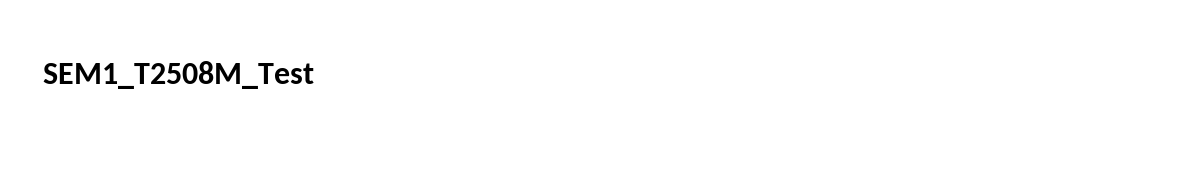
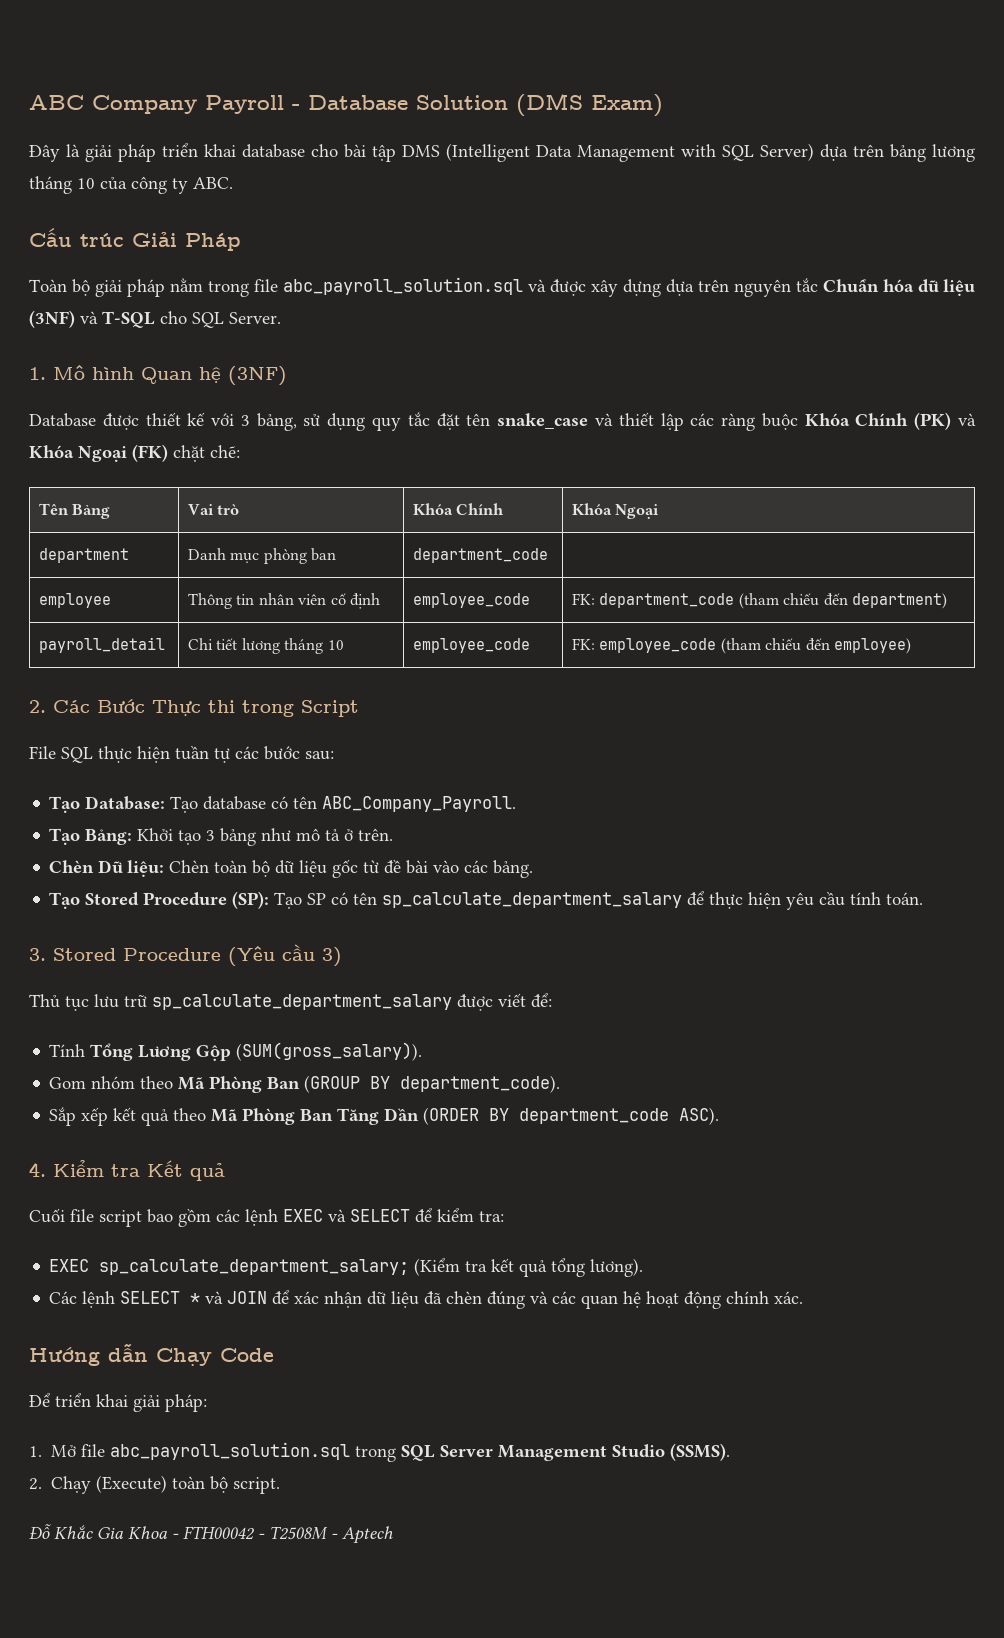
- SEM1_T2508M_Test
+ ABC Company Payroll - Database Solution (DMS Exam)
+ Đây là giải pháp triển khai database cho bài tập DMS (Intelligent Data Management with SQL Server) dựa trên bảng lương tháng 10 của công ty ABC.
+ Cấu trúc Giải Pháp
+ Toàn bộ giải pháp nằm trong file abc_payroll_solution.sql và được xây dựng dựa trên nguyên tắc Chuẩn hóa dữ liệu (3NF) và T-SQL cho SQL Server.
+ 1. Mô hình Quan hệ (3NF)
+ Database được thiết kế với 3 bảng, sử dụng quy tắc đặt tên snake_case và thiết lập các ràng buộc Khóa Chính (PK) và Khóa Ngoại (FK) chặt chẽ:
+ Tên Bảng | Vai trò | Khóa Chính | Khóa Ngoại
+ department | Danh mục phòng ban | department_code |
+ employee | Thông tin nhân viên cố định | employee_code | FK: department_code (tham chiếu đến department)
+ payroll_detail | Chi tiết lương tháng 10 | employee_code | FK: employee_code (tham chiếu đến employee)
+ 2. Các Bước Thực thi trong Script
+ File SQL thực hiện tuần tự các bước sau:
+ Tạo Database: Tạo database có tên ABC_Company_Payroll.
+ Tạo Bảng: Khởi tạo 3 bảng như mô tả ở trên.
+ Chèn Dữ liệu: Chèn toàn bộ dữ liệu gốc từ đề bài vào các bảng.
+ Tạo Stored Procedure (SP): Tạo SP có tên sp_calculate_department_salary để thực hiện yêu cầu tính toán.
+ 3. Stored Procedure (Yêu cầu 3)
+ Thủ tục lưu trữ sp_calculate_department_salary được viết để:
+ Tính Tổng Lương Gộp (SUM(gross_salary)).
+ Gom nhóm theo Mã Phòng Ban (GROUP BY department_code).
+ Sắp xếp kết quả theo Mã Phòng Ban Tăng Dần (ORDER BY department_code ASC).
+ 4. Kiểm tra Kết quả
+ Cuối file script bao gồm các lệnh EXEC và SELECT để kiểm tra:
+ EXEC sp_calculate_department_salary; (Kiểm tra kết quả tổng lương).
+ Các lệnh SELECT * và JOIN để xác nhận dữ liệu đã chèn đúng và các quan hệ hoạt động chính xác.
+ Hướng dẫn Chạy Code
+ Để triển khai giải pháp:
+ 1. Mở file abc_payroll_solution.sql trong SQL Server Management Studio (SSMS).
+ 2. Chạy (Execute) toàn bộ script.
+ Đỗ Khắc Gia Khoa - FTH00042 - T2508M - Aptech

